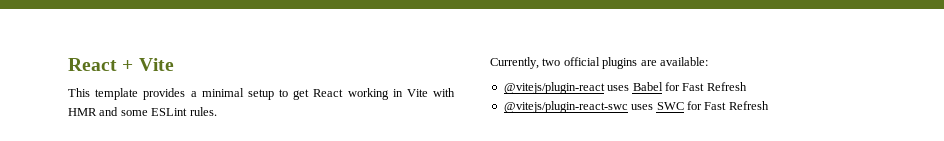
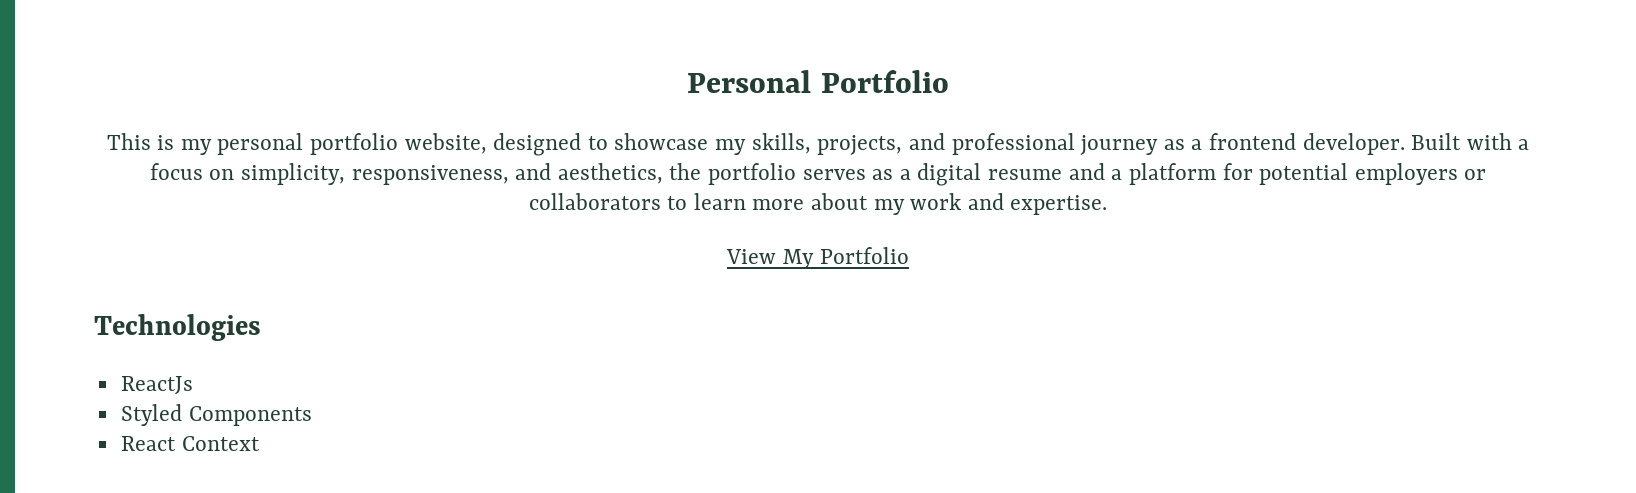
- React + Vite
- This template provides a minimal setup to get React working in Vite with HMR and some ESLint rules.
- Currently, two official plugins are available:
- @vitejs/plugin-react uses Babel for Fast Refresh
- @vitejs/plugin-react-swc uses SWC for Fast Refresh
+ Personal Portfolio
+ This is my personal portfolio website, designed to showcase my skills, projects, and professional journey as a frontend developer. Built with a focus on simplicity, responsiveness, and aesthetics, the portfolio serves as a digital resume and a platform for potential employers or collaborators to learn more about my work and expertise.
+ View My Portfolio
+ Technologies
+ ReactJs
+ Styled Components
+ React Context

